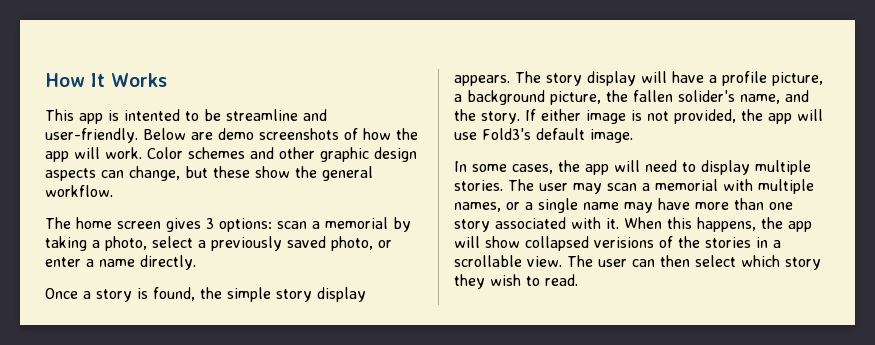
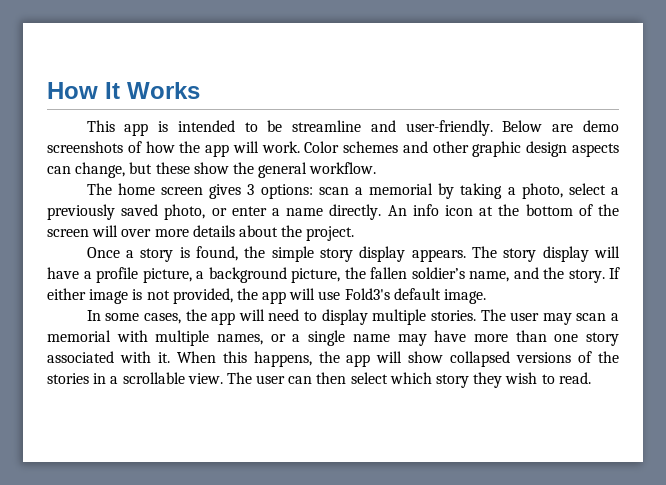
- This app is intented to be streamline and user-friendly.
+ This app is intended to be streamline and user-friendly.
+ An info icon at the bottom of the screen will over more details about the project.
- The story display will have a profile picture, a background picture, the fallen solider's name, and the story.
+ The story display will have a profile picture, a background picture, the fallen soldier’s name, and the story.
- When this happens, the app will show collapsed verisions of the stories in a scrollable view.
+ When this happens, the app will show collapsed versions of the stories in a scrollable view.

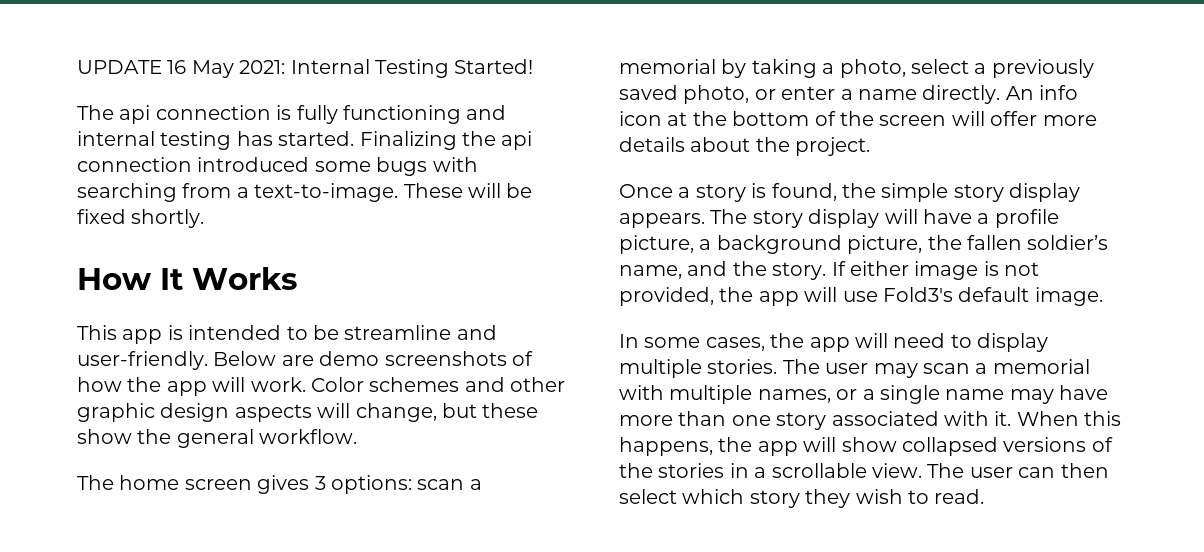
+ UPDATE 16 May 2021: Internal Testing Started!
+ The api connection is fully functioning and internal testing has started. Finalizing the api connection introduced some bugs with searching from a text-to-image. These will be fixed shortly.
- Color schemes and other graphic design aspects can change, but these show the general workflow.
+ Color schemes and other graphic design aspects will change, but these show the general workflow.
- An info icon at the bottom of the screen will over more details about the project.
+ An info icon at the bottom of the screen will offer more details about the project.

